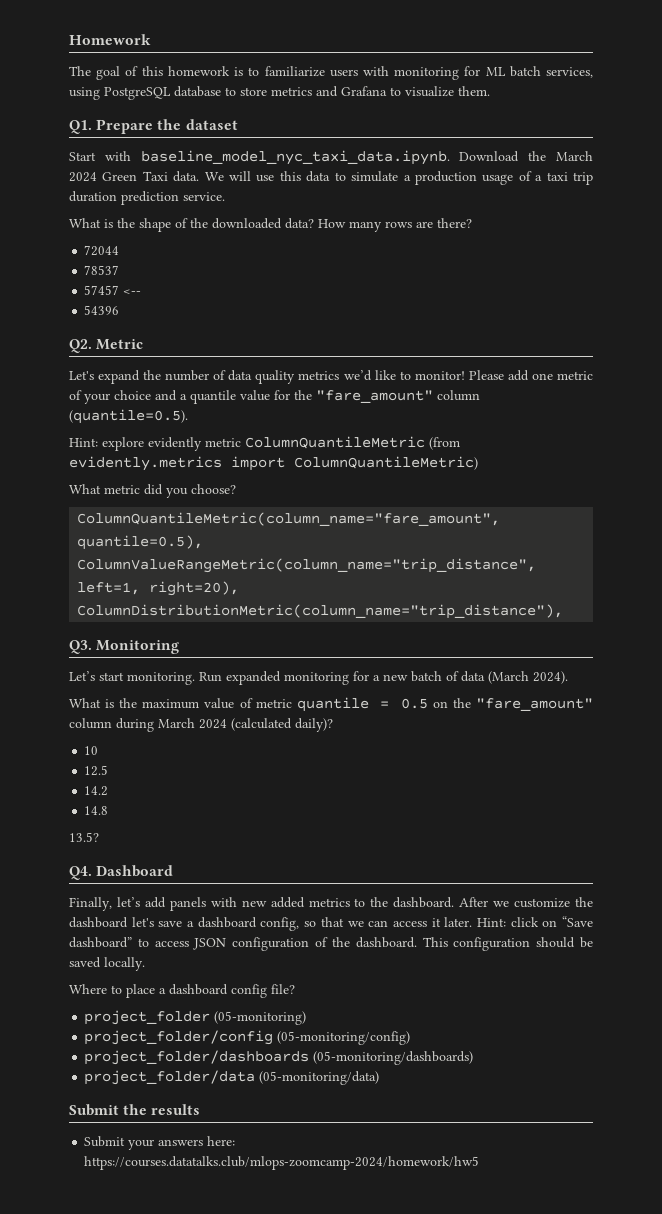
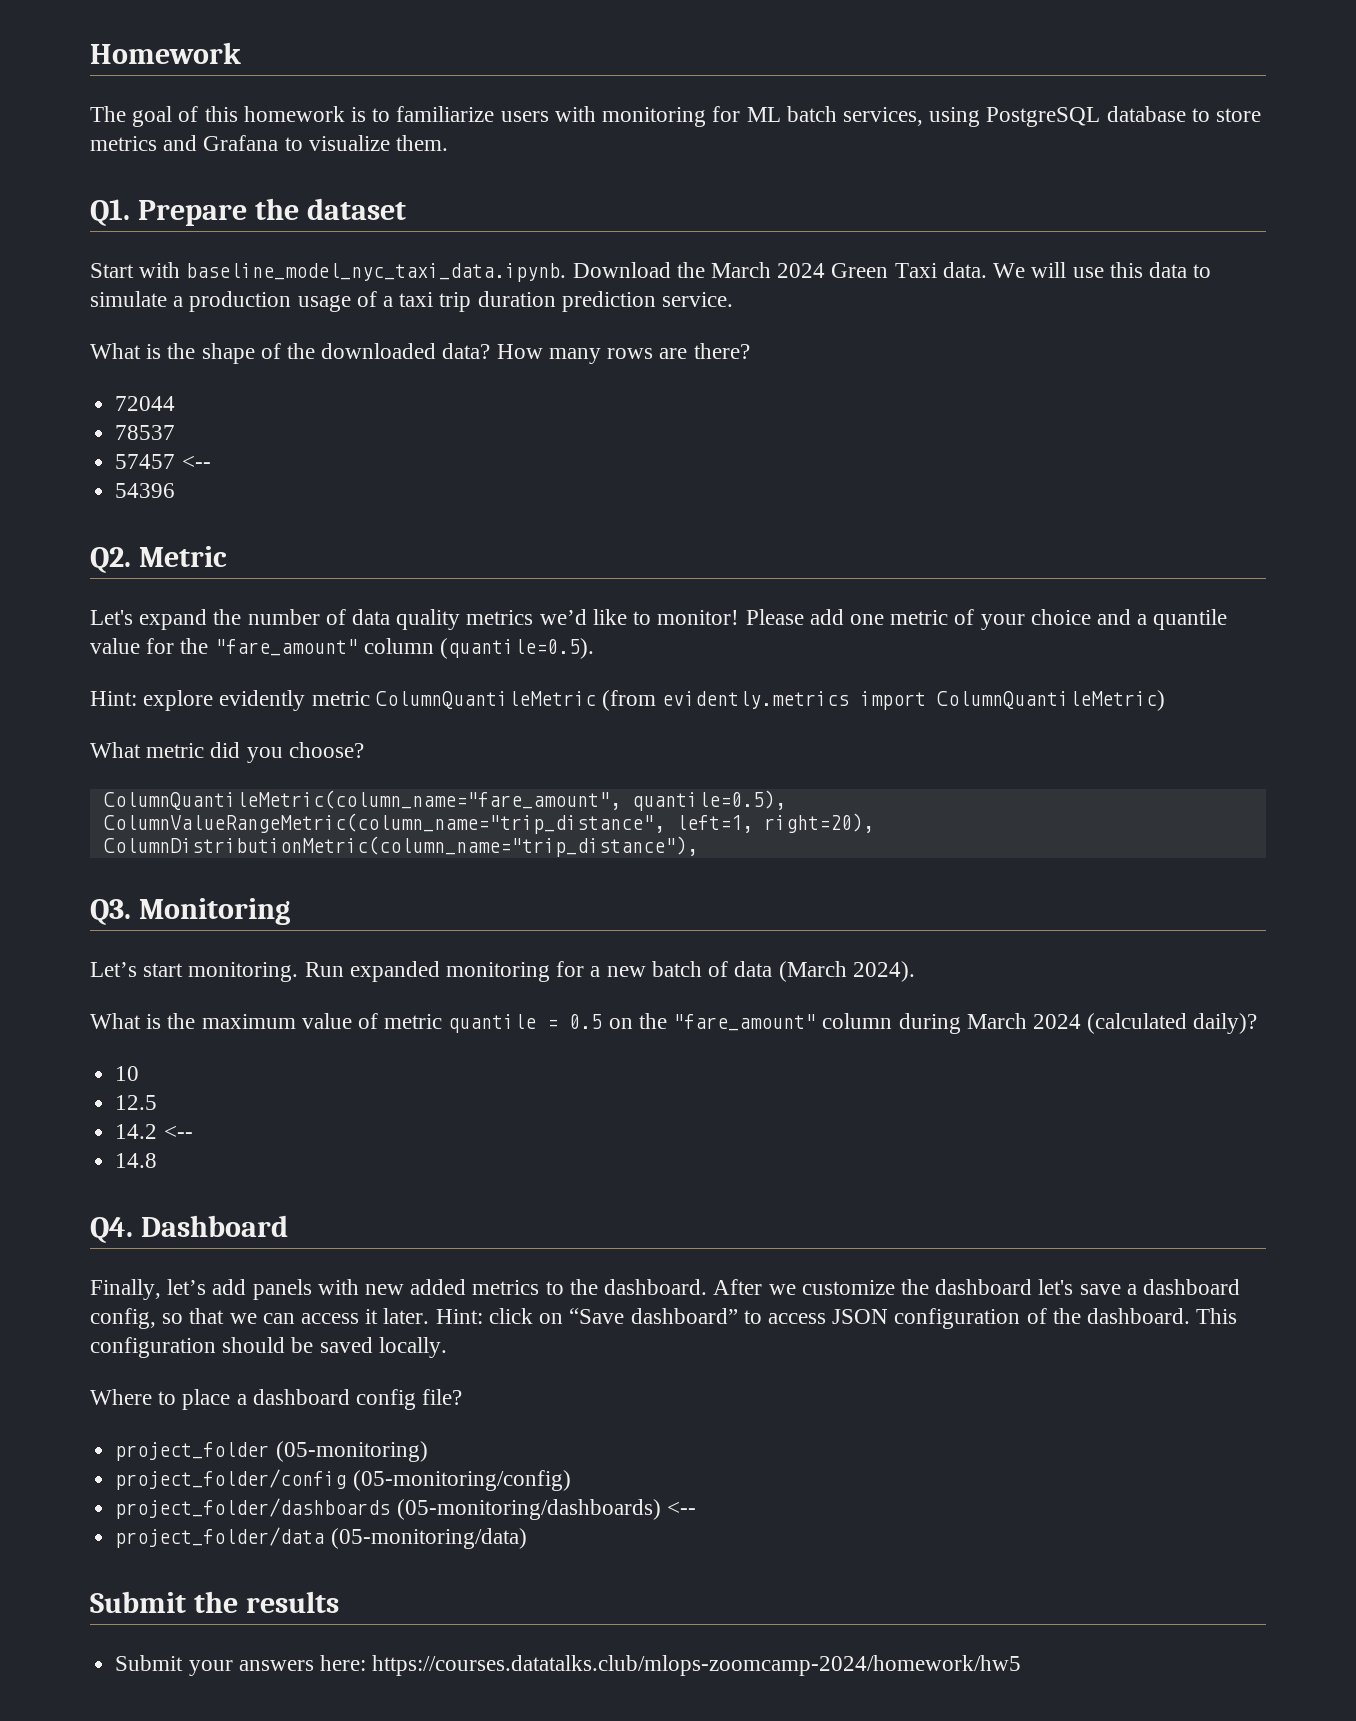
- 14.2
+ 14.2 <--
- 13.5?
- project_folder/dashboards (05-monitoring/dashboards)
+ project_folder/dashboards (05-monitoring/dashboards) <--

